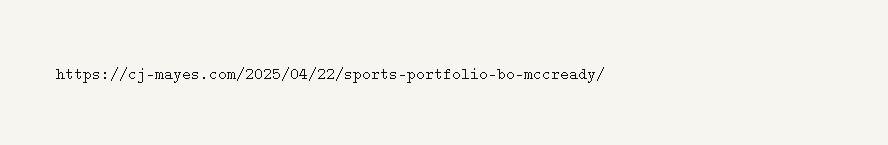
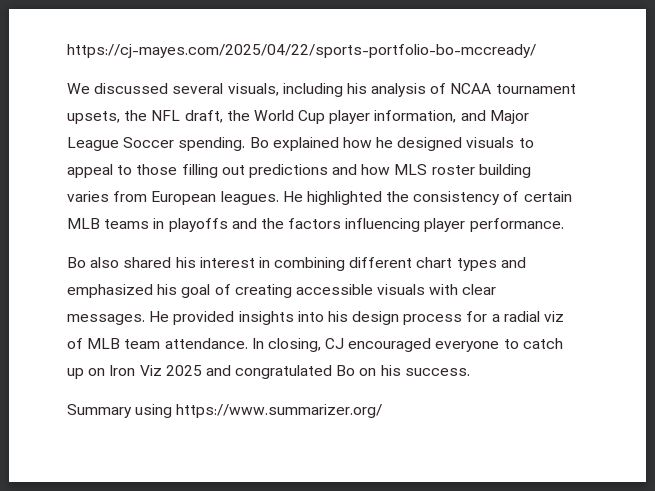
+ We discussed several visuals, including his analysis of NCAA tournament upsets, the NFL draft, the World Cup player information, and Major League Soccer spending. Bo explained how he designed visuals to appeal to those filling out predictions and how MLS roster building varies from European leagues. He highlighted the consistency of certain MLB teams in playoffs and the factors influencing player performance.
+ Bo also shared his interest in combining different chart types and emphasized his goal of creating accessible visuals with clear messages. He provided insights into his design process for a radial viz of MLB team attendance. In closing, CJ encouraged everyone to catch up on Iron Viz 2025 and congratulated Bo on his success.
+ Summary using https://www.summarizer.org/

